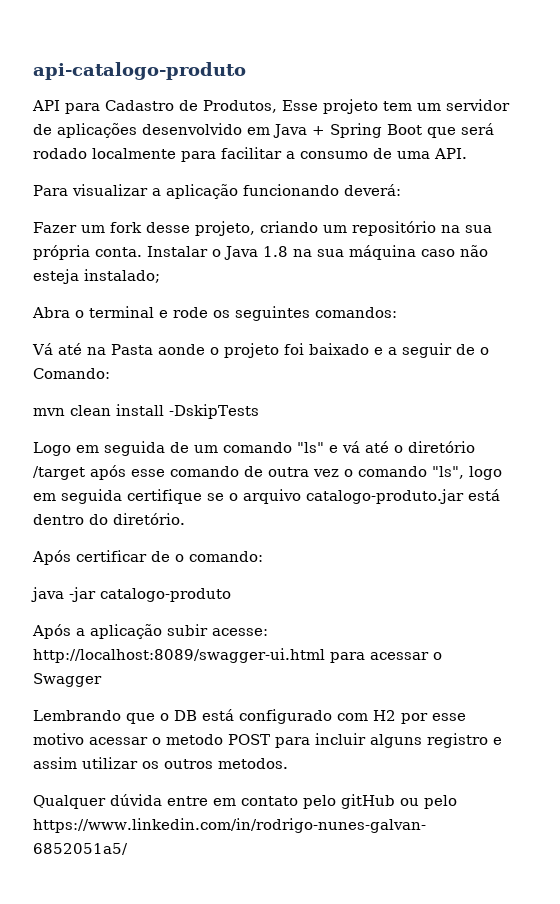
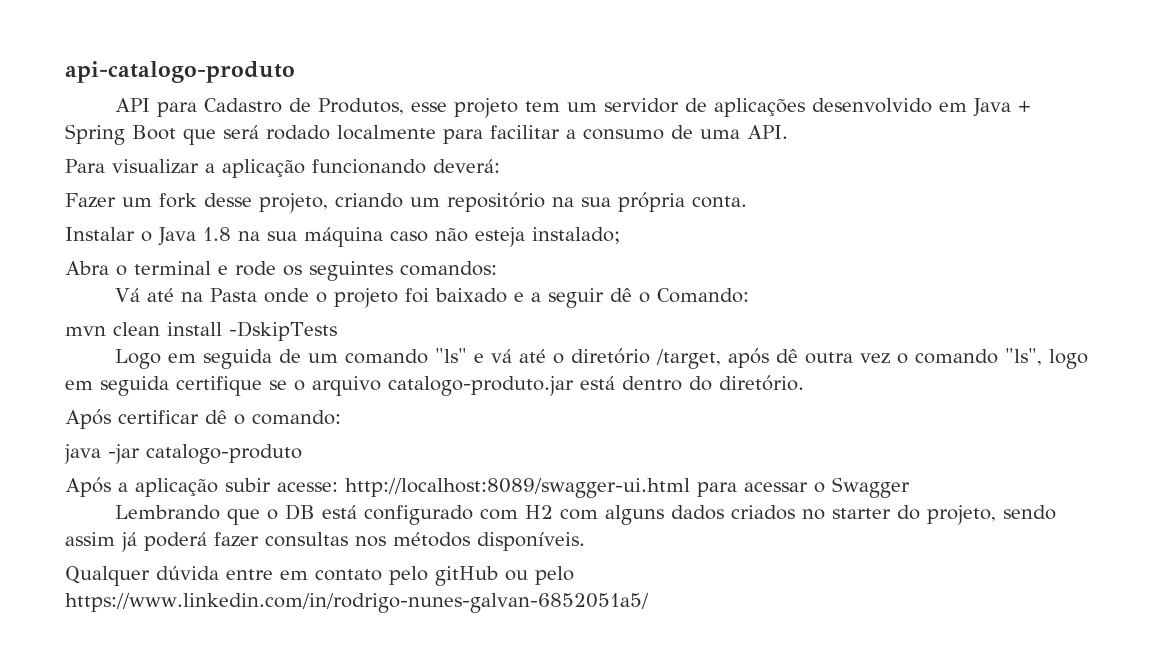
- API para Cadastro de Produtos, Esse projeto tem um servidor de aplicações desenvolvido em Java + Spring Boot que será rodado localmente para facilitar a consumo de uma API.
+ API para Cadastro de Produtos, esse projeto tem um servidor de aplicações desenvolvido em Java + Spring Boot que será rodado localmente para facilitar a consumo de uma API.
- Fazer um fork desse projeto, criando um repositório na sua própria conta. Instalar o Java 1.8 na sua máquina caso não esteja instalado;
+ Fazer um fork desse projeto, criando um repositório na sua própria conta.
+ Instalar o Java 1.8 na sua máquina caso não esteja instalado;
- Vá até na Pasta aonde o projeto foi baixado e a seguir de o Comando:
+ Vá até na Pasta onde o projeto foi baixado e a seguir dê o Comando:
- Logo em seguida de um comando "ls" e vá até o diretório /target após esse comando de outra vez o comando "ls", logo em seguida certifique se o arquivo catalogo-produto.jar está dentro do diretório.
+ Logo em seguida de um comando "ls" e vá até o diretório /target, após dê outra vez o comando "ls", logo em seguida certifique se o arquivo catalogo-produto.jar está dentro do diretório.
- Após certificar de o comando:
+ Após certificar dê o comando:
- Lembrando que o DB está configurado com H2 por esse motivo acessar o metodo POST para incluir alguns registro e assim utilizar os outros metodos.
+ Lembrando que o DB está configurado com H2 com alguns dados criados no starter do projeto, sendo assim já poderá fazer consultas nos métodos disponíveis.

